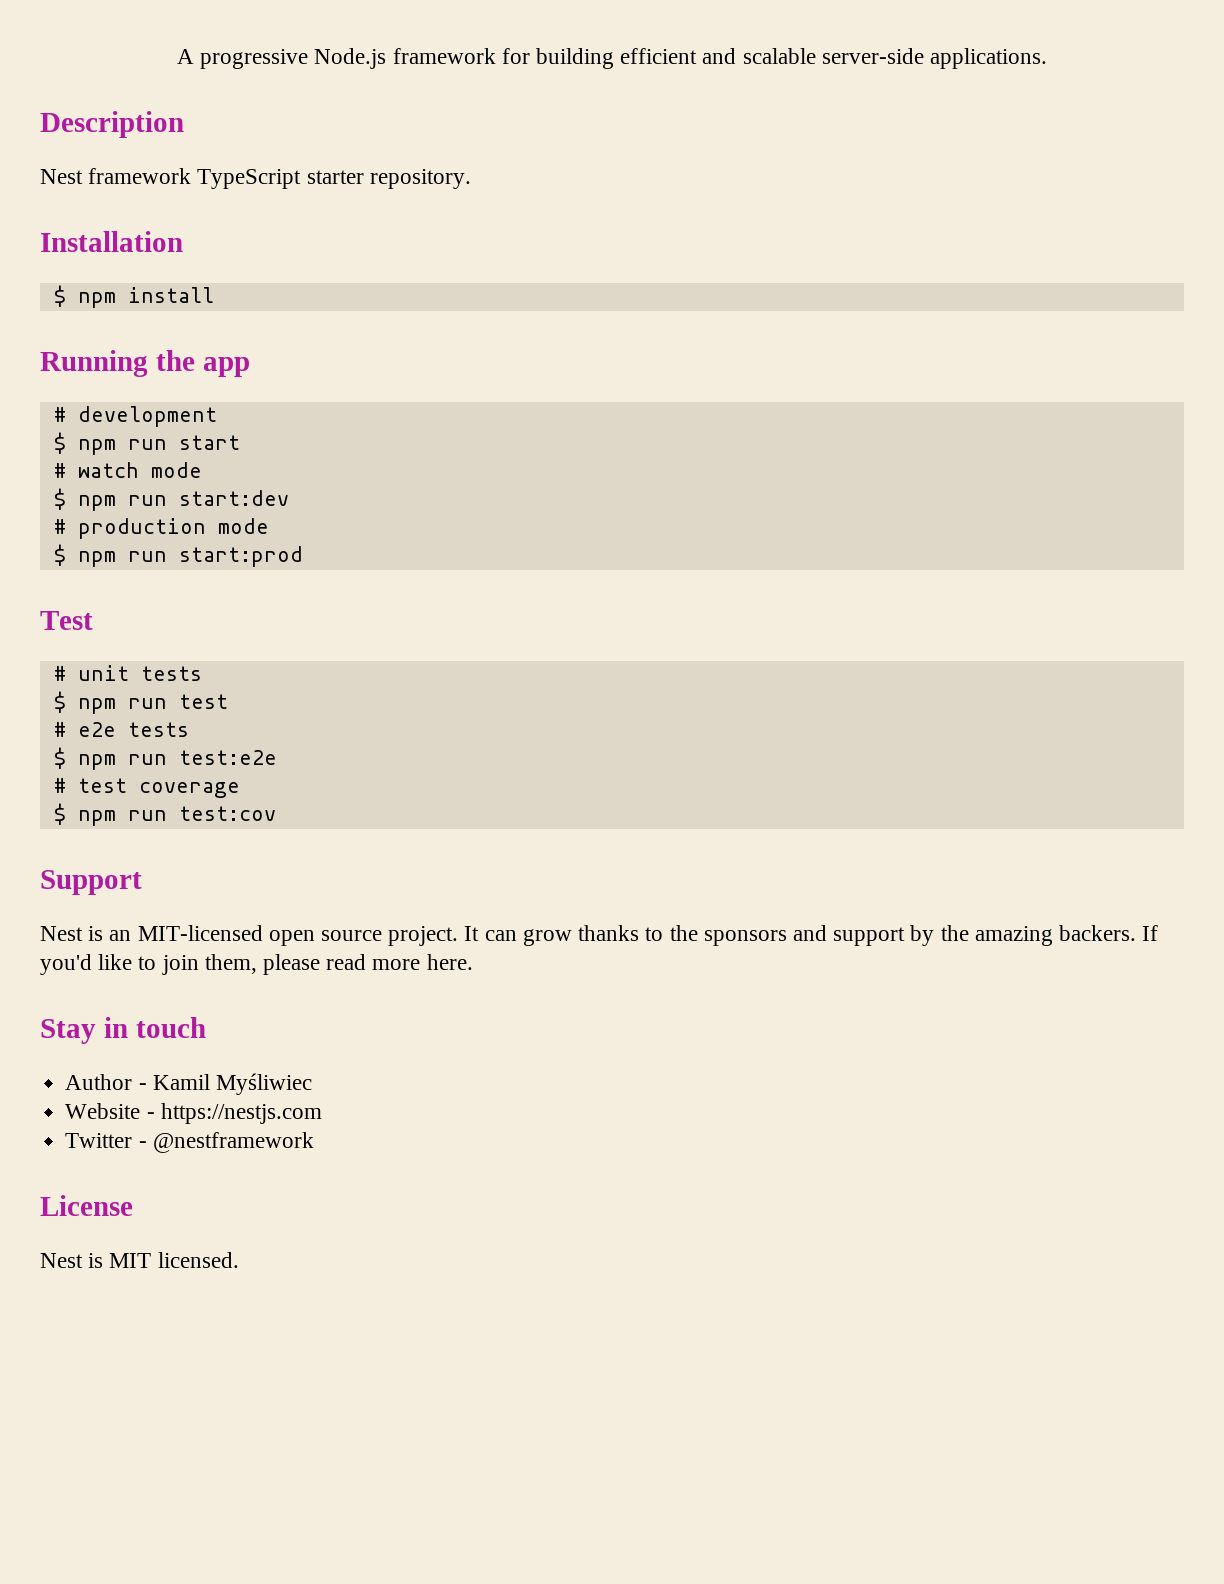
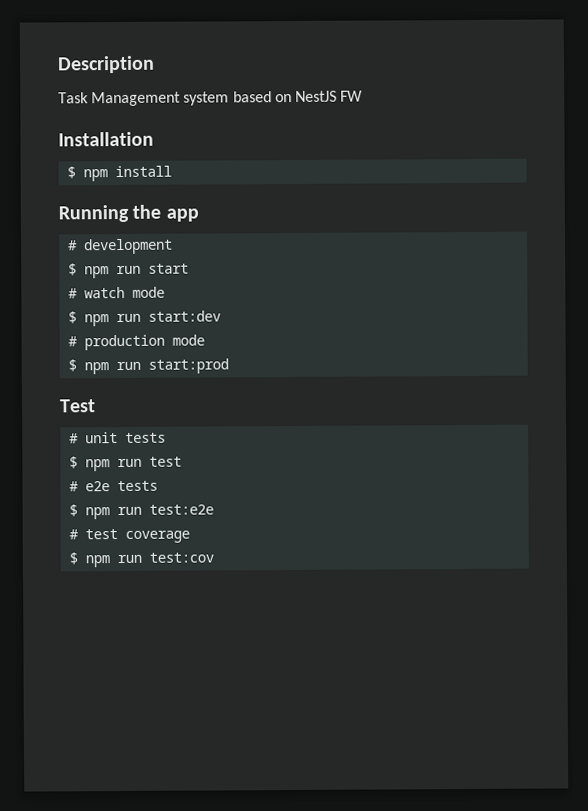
- A progressive Node.js framework for building efficient and scalable server-side applications.
  Description
- Nest framework TypeScript starter repository.
+ Task Management system based on NestJS FW
- Support
- Nest is an MIT-licensed open source project. It can grow thanks to the sponsors and support by the amazing backers. If you'd like to join them, please read more here.
- Stay in touch
- Author - Kamil Myśliwiec
- Website - https://nestjs.com
- Twitter - @nestframework
- License
- Nest is MIT licensed.

